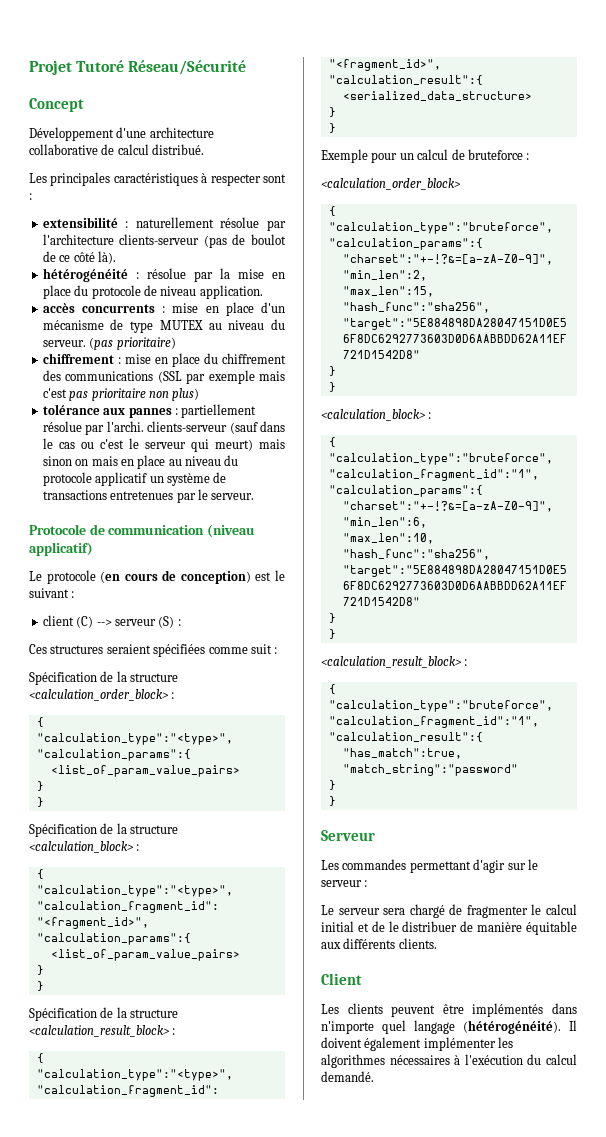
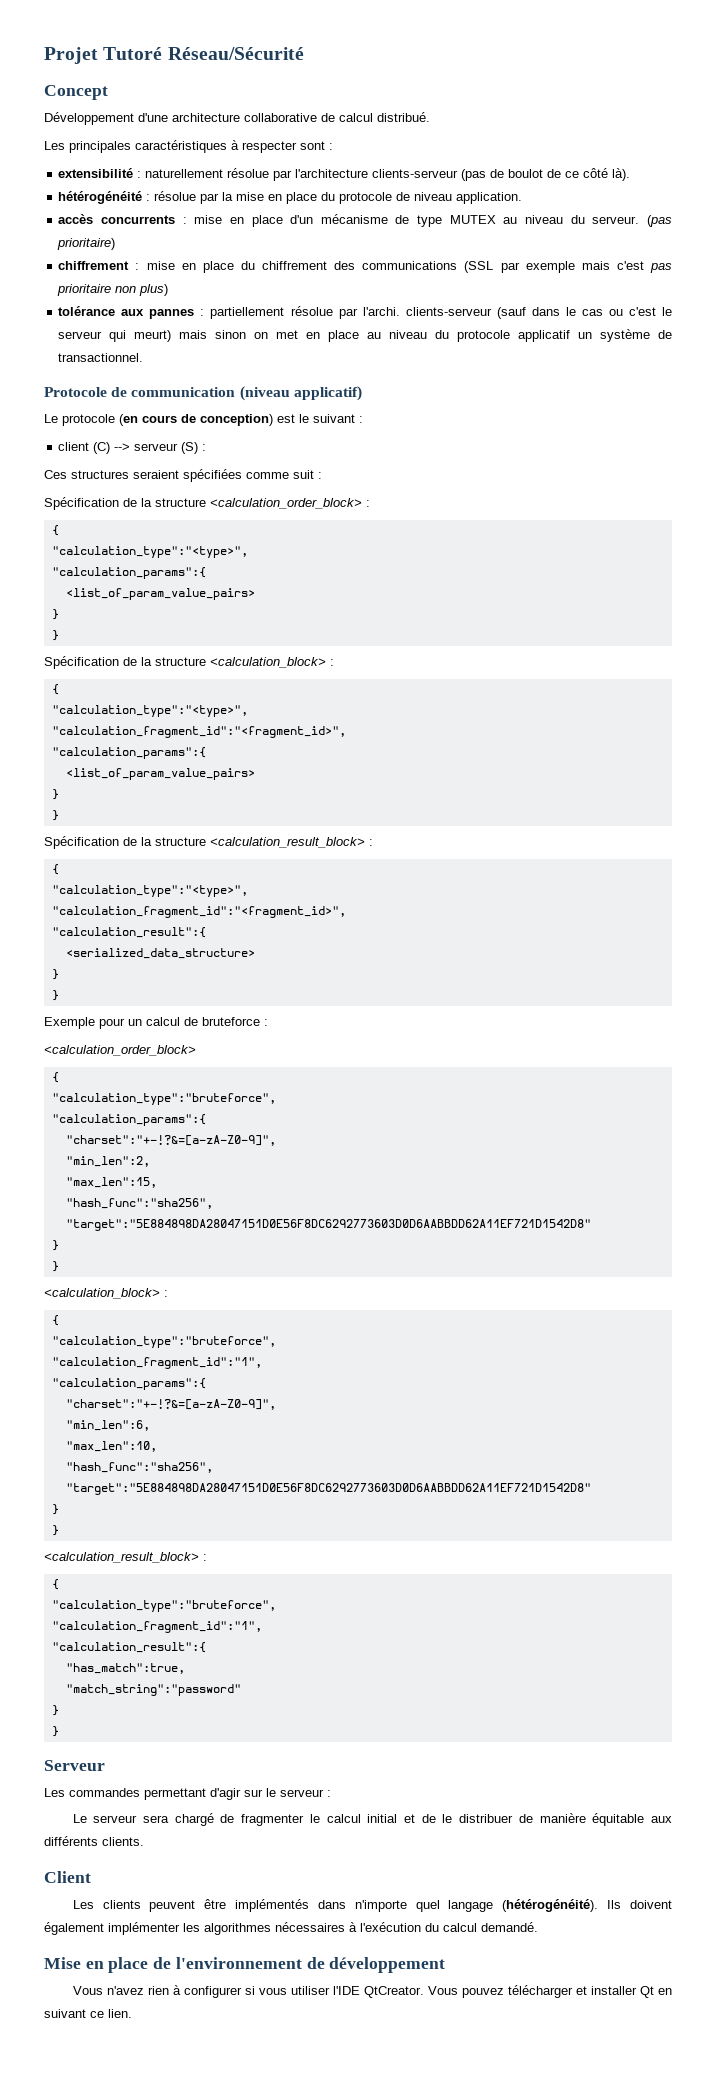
- tolérance aux pannes : partiellement résolue par l'archi. clients-serveur (sauf dans le cas ou c'est le serveur qui meurt) mais sinon on mais en place au niveau du protocole applicatif un système de transactions entretenues par le serveur.
+ tolérance aux pannes : partiellement résolue par l'archi. clients-serveur (sauf dans le cas ou c'est le serveur qui meurt) mais sinon on met en place au niveau du protocole applicatif un système de transactionnel.
- Il doivent également implémenter les algorithmes nécessaires à l'exécution du calcul demandé.
+ Ils doivent également implémenter les algorithmes nécessaires à l'exécution du calcul demandé.
+ Mise en place de l'environnement de développement
+ Vous n'avez rien à configurer si vous utiliser l'IDE QtCreator. Vous pouvez télécharger et installer Qt en suivant ce lien.

